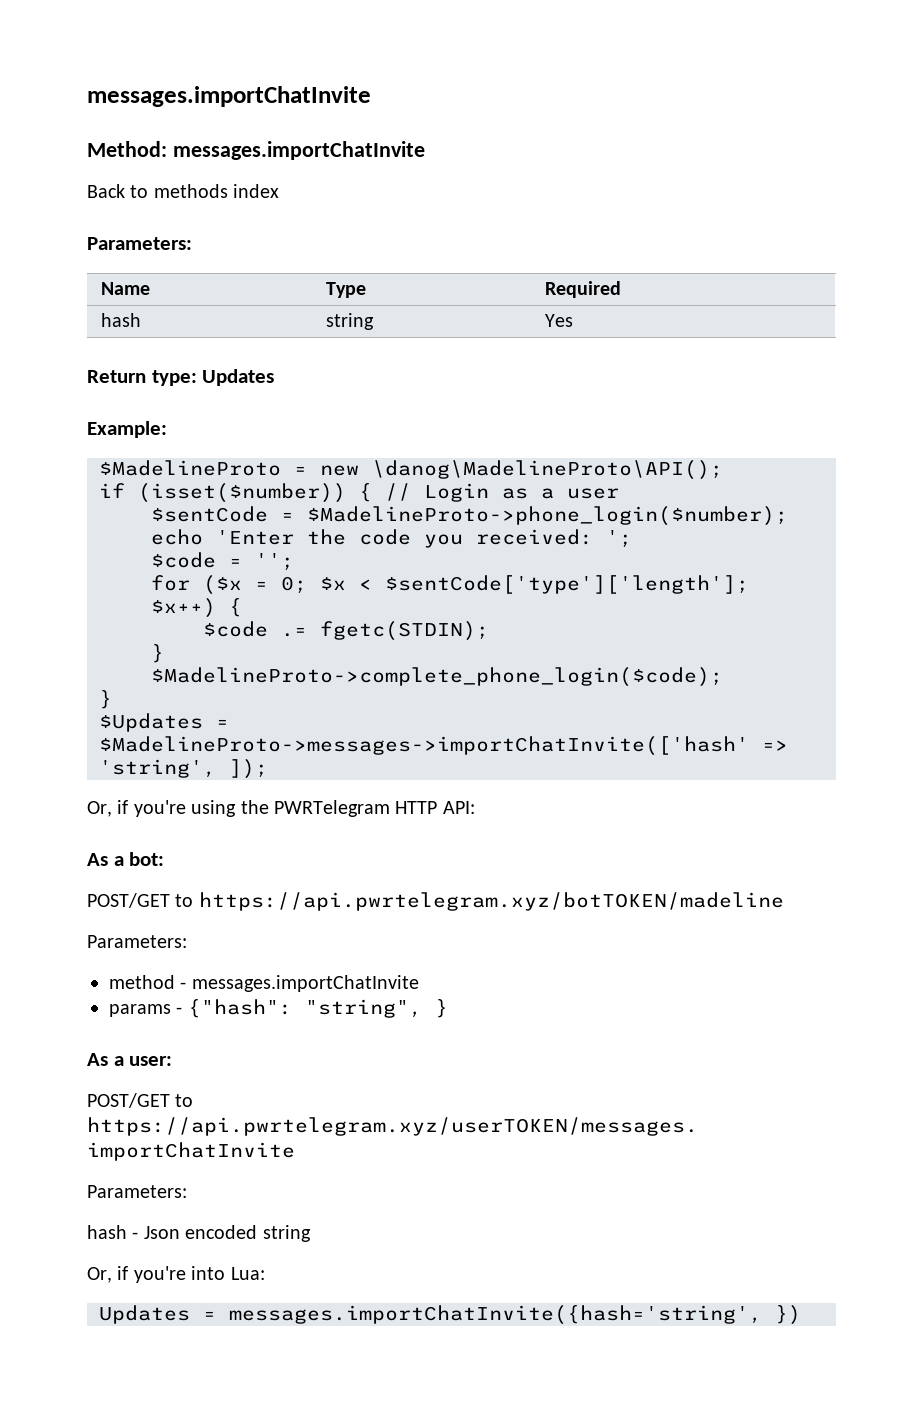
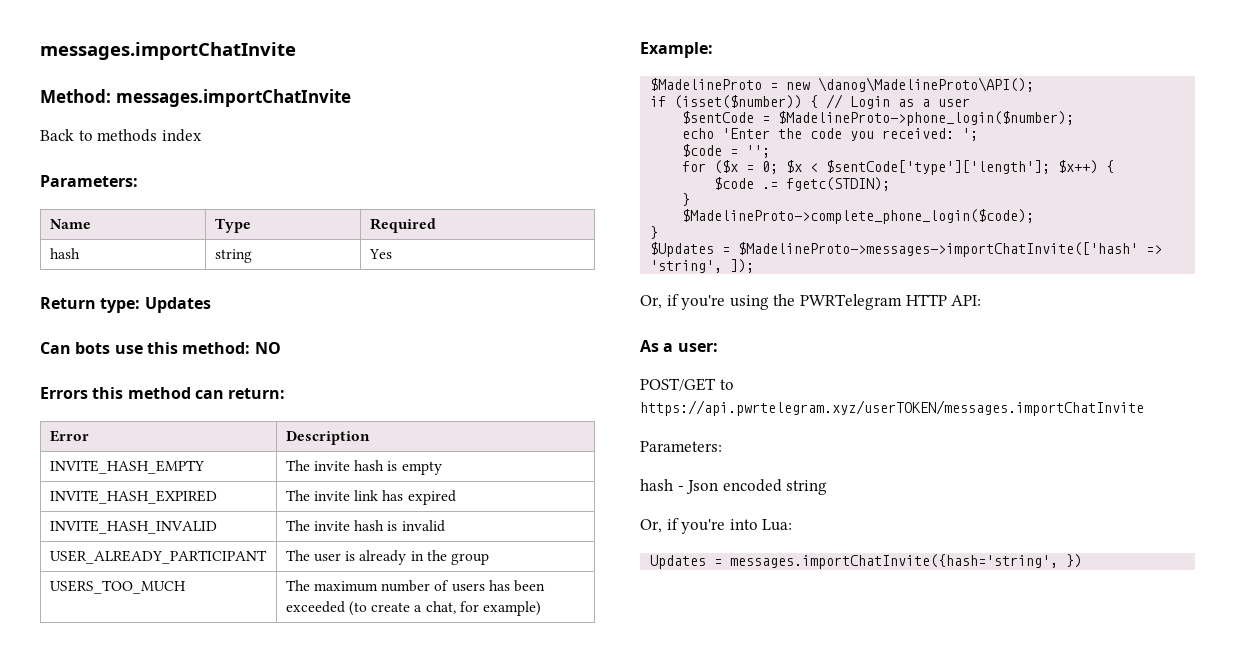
+ Can bots use this method: NO
+ Errors this method can return:
+ Error | Description
+ INVITE_HASH_EMPTY | The invite hash is empty
+ INVITE_HASH_EXPIRED | The invite link has expired
+ INVITE_HASH_INVALID | The invite hash is invalid
+ USER_ALREADY_PARTICIPANT | The user is already in the group
+ USERS_TOO_MUCH | The maximum number of users has been exceeded (to create a chat, for example)
- As a bot:
- POST/GET to https://api.pwrtelegram.xyz/botTOKEN/madeline
- Parameters:
- method - messages.importChatInvite
- params - {"hash": "string", }

